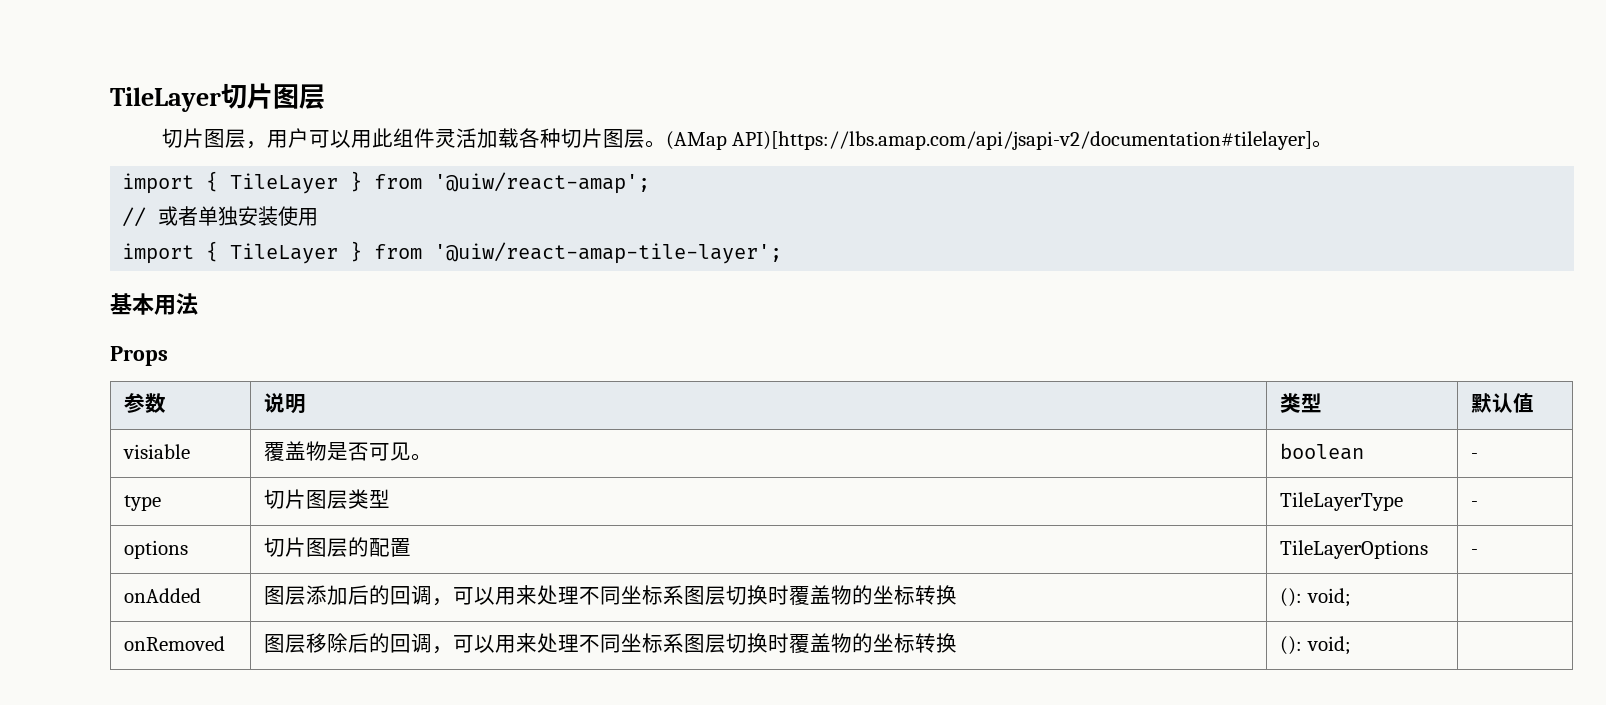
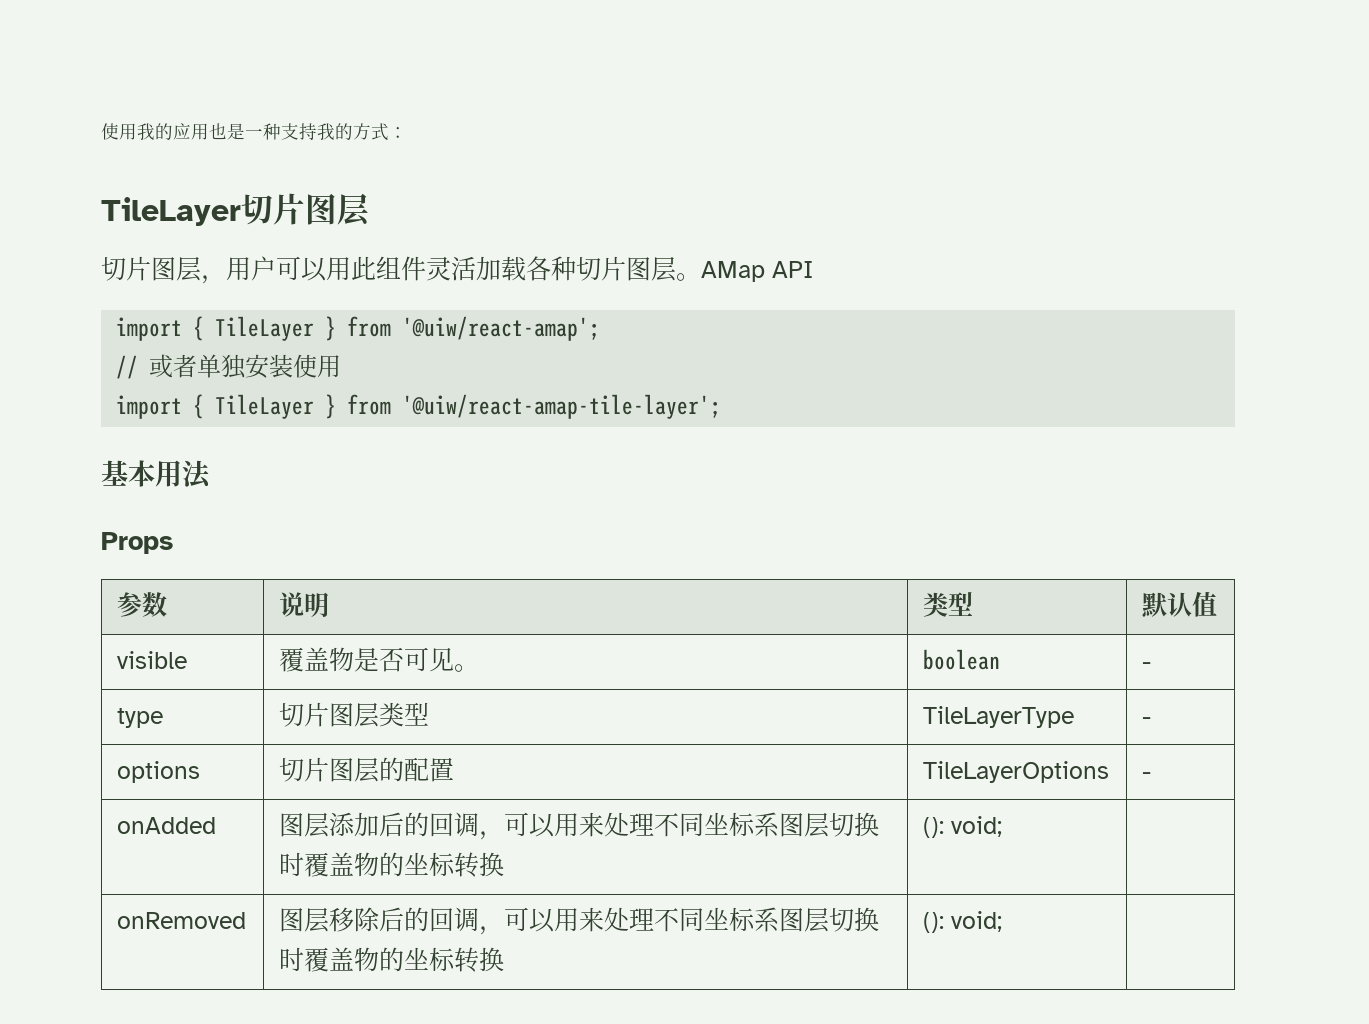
+ 使用我的应用也是一种支持我的方式：
- (AMap API)[https://lbs.amap.com/api/jsapi-v2/documentation#tilelayer]。
+ AMap API
- visiable | 覆盖物是否可见。 | boolean | -
+ visible | 覆盖物是否可见。 | boolean | -

